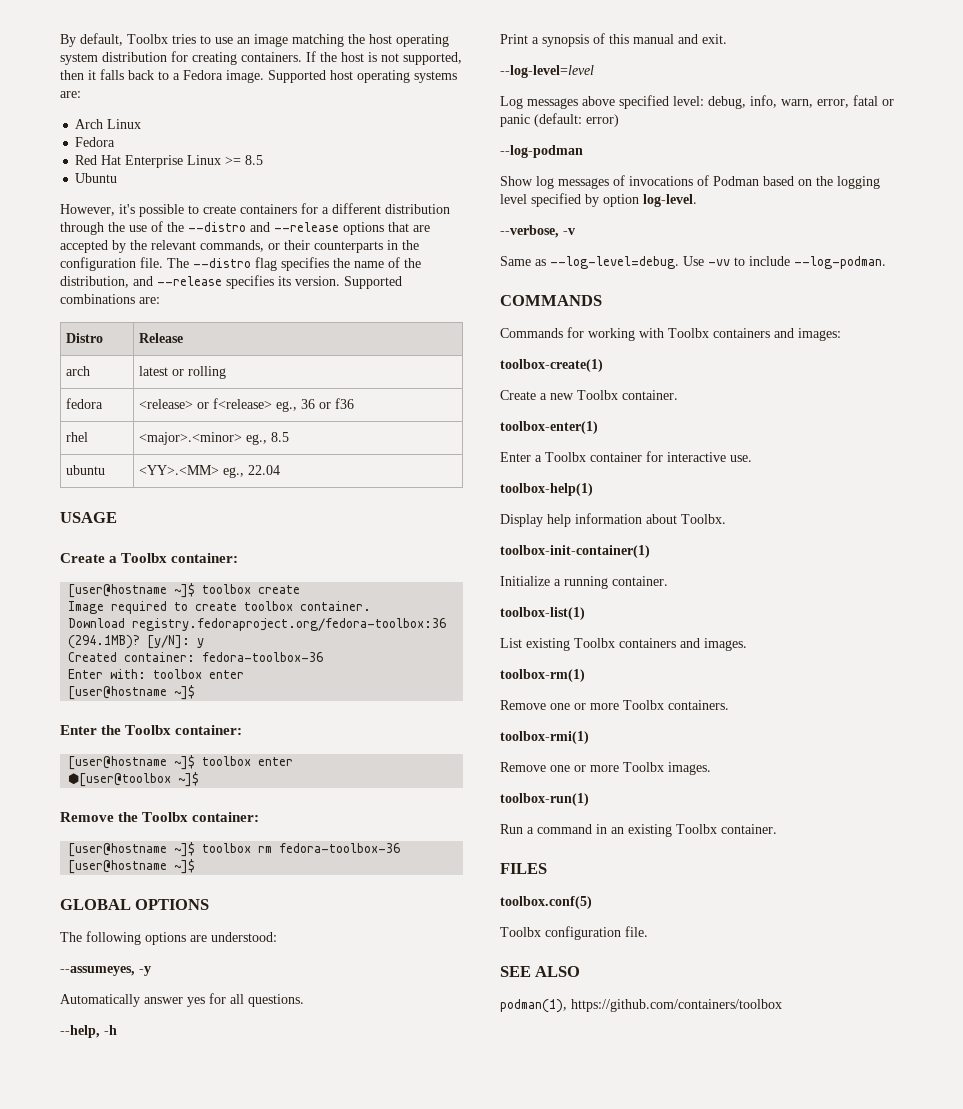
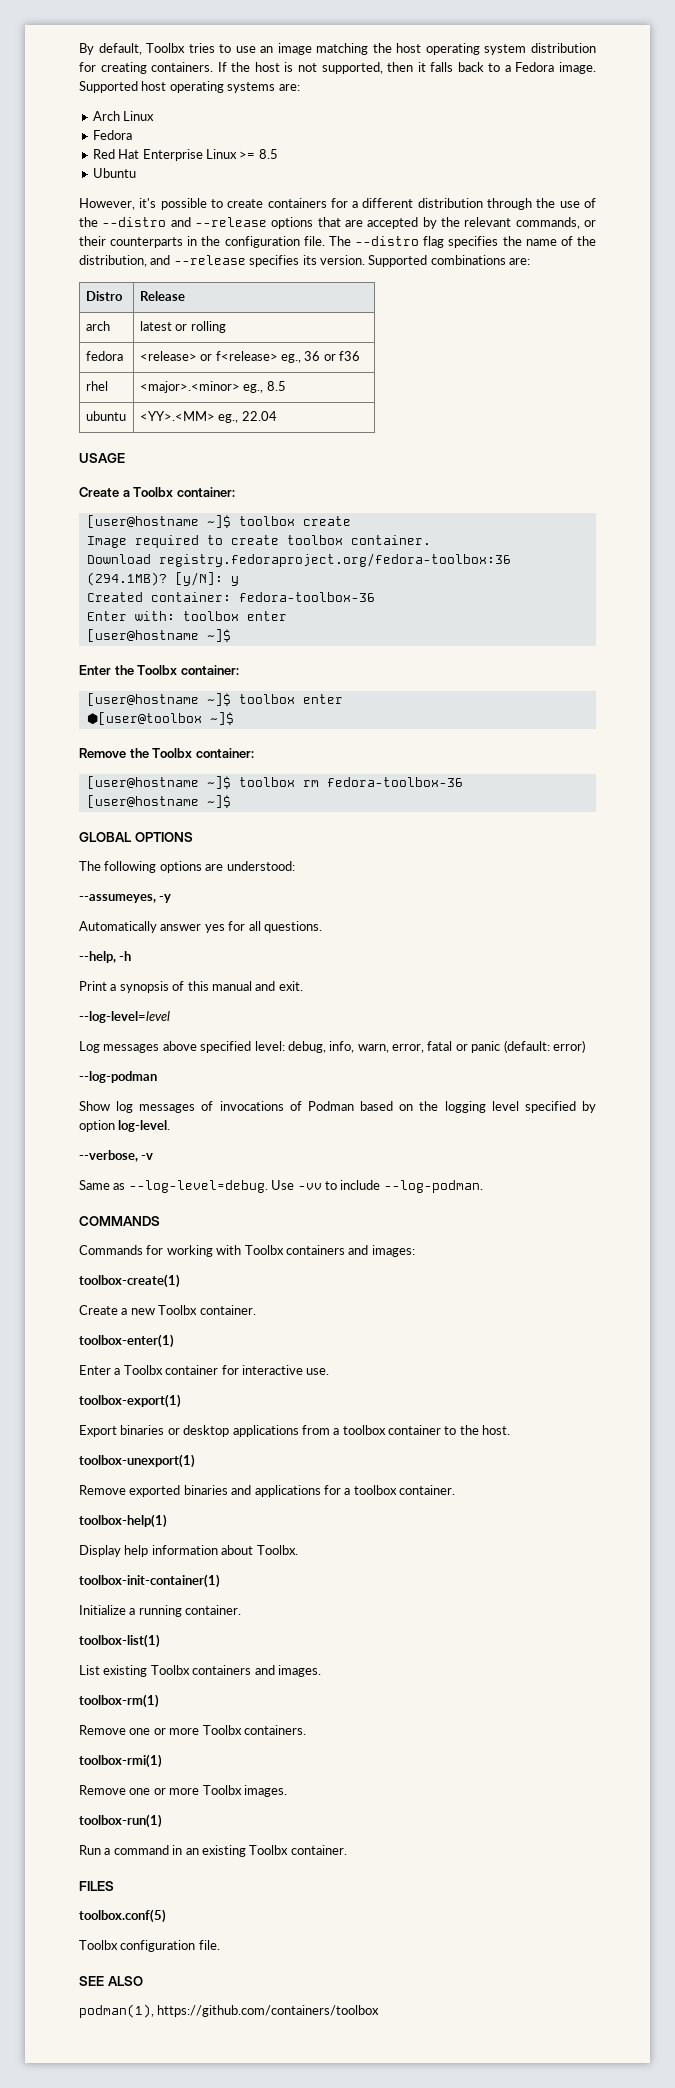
+ toolbox-export(1)
+ Export binaries or desktop applications from a toolbox container to the host.
+ toolbox-unexport(1)
+ Remove exported binaries and applications for a toolbox container.

